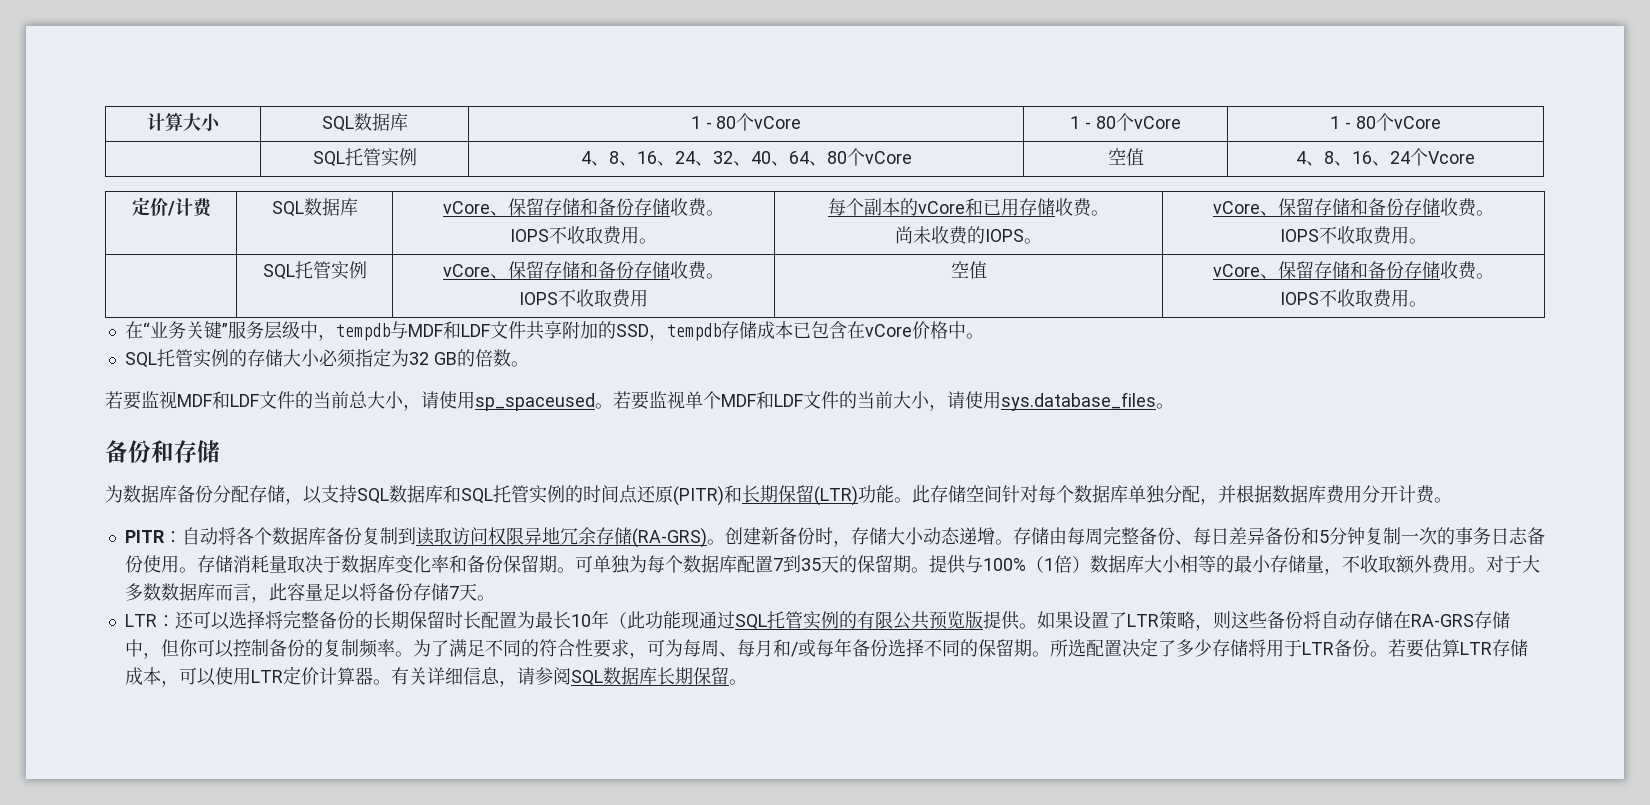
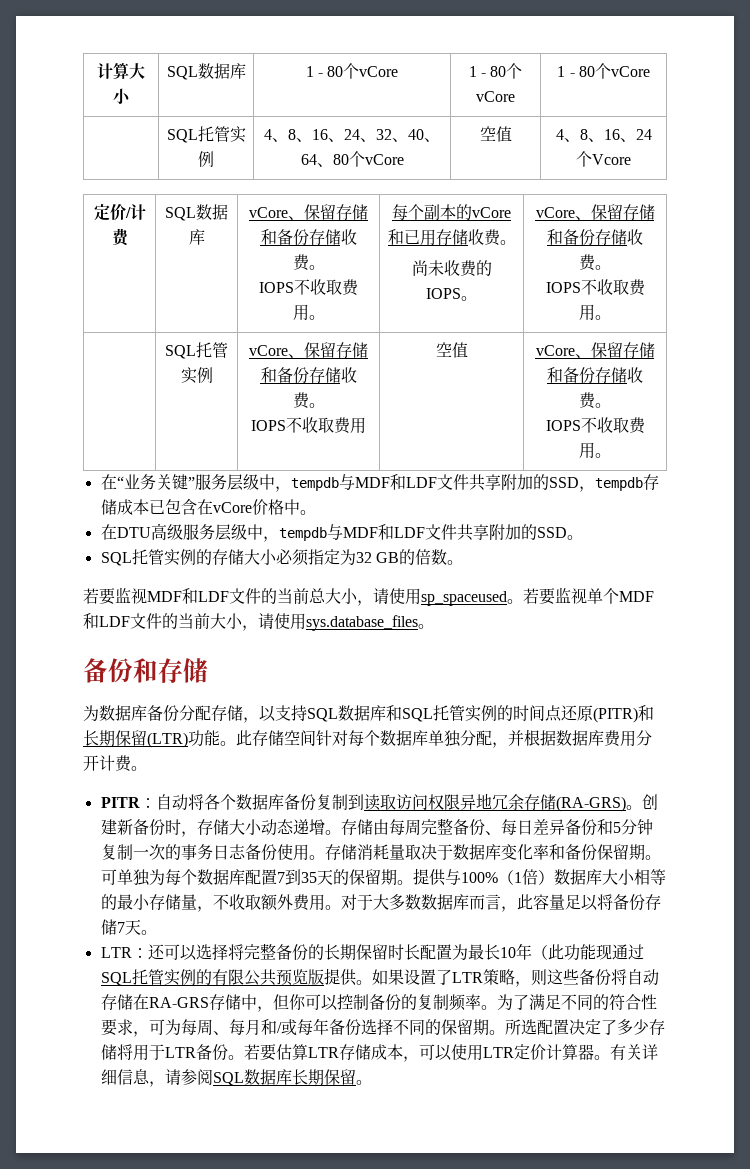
+ 在DTU高级服务层级中，tempdb与MDF和LDF文件共享附加的SSD。

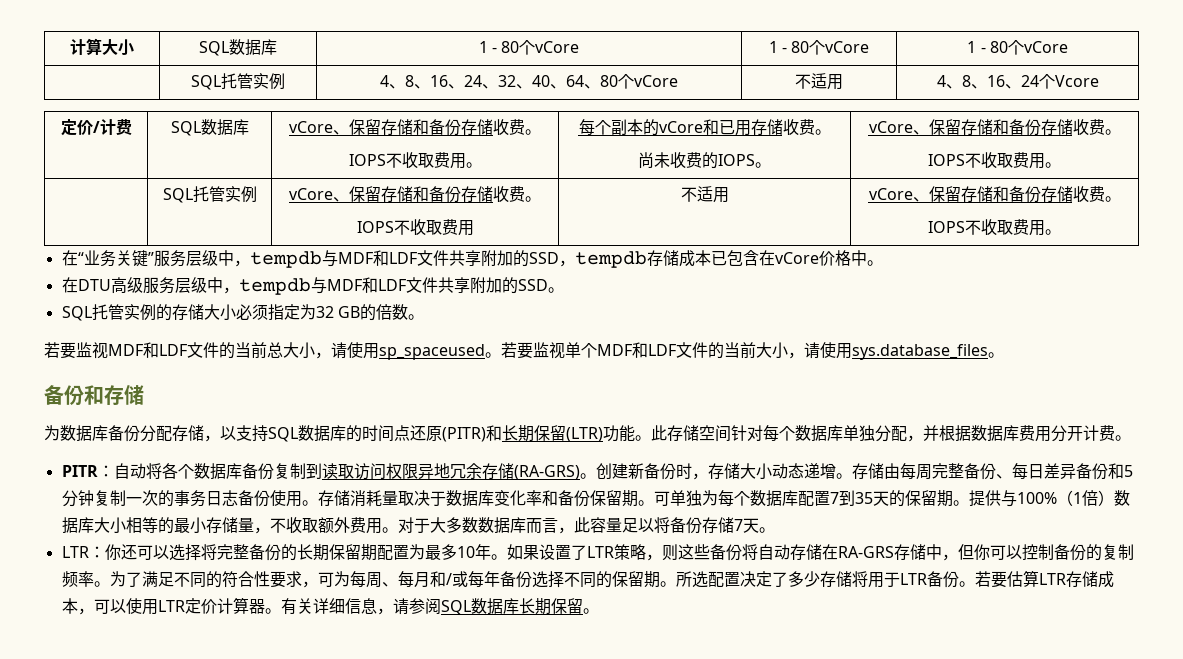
- | SQL托管实例 | 4、8、16、24、32、40、64、80个vCore | 空值 | 4、8、16、24个Vcore
+ | SQL托管实例 | 4、8、16、24、32、40、64、80个vCore | 不适用 | 4、8、16、24个Vcore
  | SQL托管实例 | vCore、保留存储和备份存储收费。
- IOPS不收取费用 | 空值 | vCore、保留存储和备份存储收费。
+ IOPS不收取费用 | 不适用 | vCore、保留存储和备份存储收费。
- 为数据库备份分配存储，以支持SQL数据库和SQL托管实例的时间点还原(PITR)和长期保留(LTR)功能。
+ 为数据库备份分配存储，以支持SQL数据库的时间点还原(PITR)和长期保留(LTR)功能。
- LTR：还可以选择将完整备份的长期保留时长配置为最长10年（此功能现通过SQL托管实例的有限公共预览版提供。
+ LTR：你还可以选择将完整备份的长期保留期配置为最多10年。

